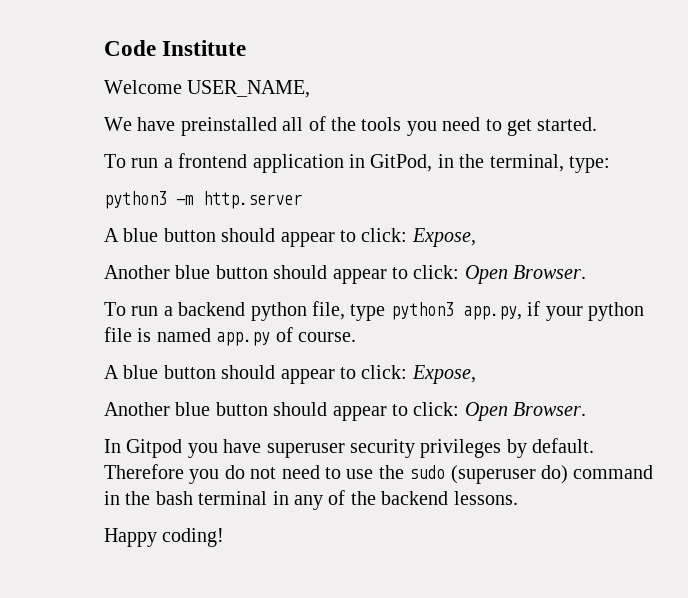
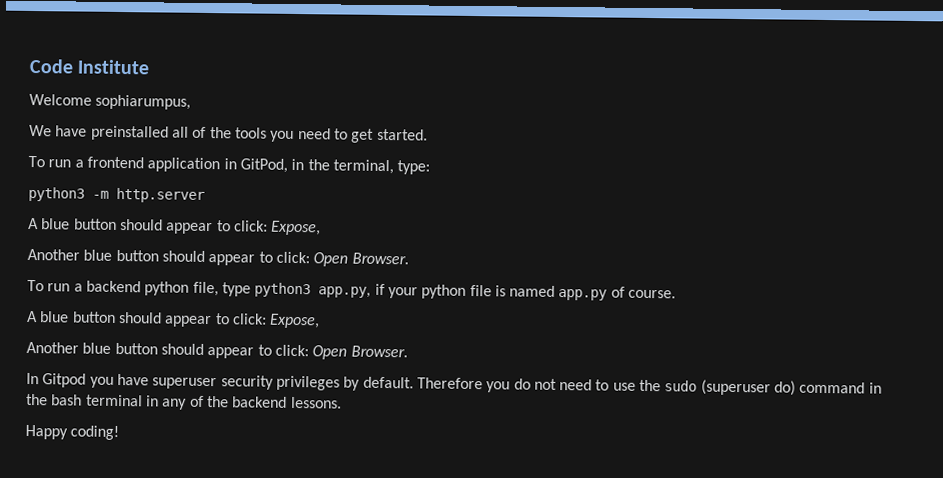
- Welcome USER_NAME,
+ Welcome sophiarumpus,

